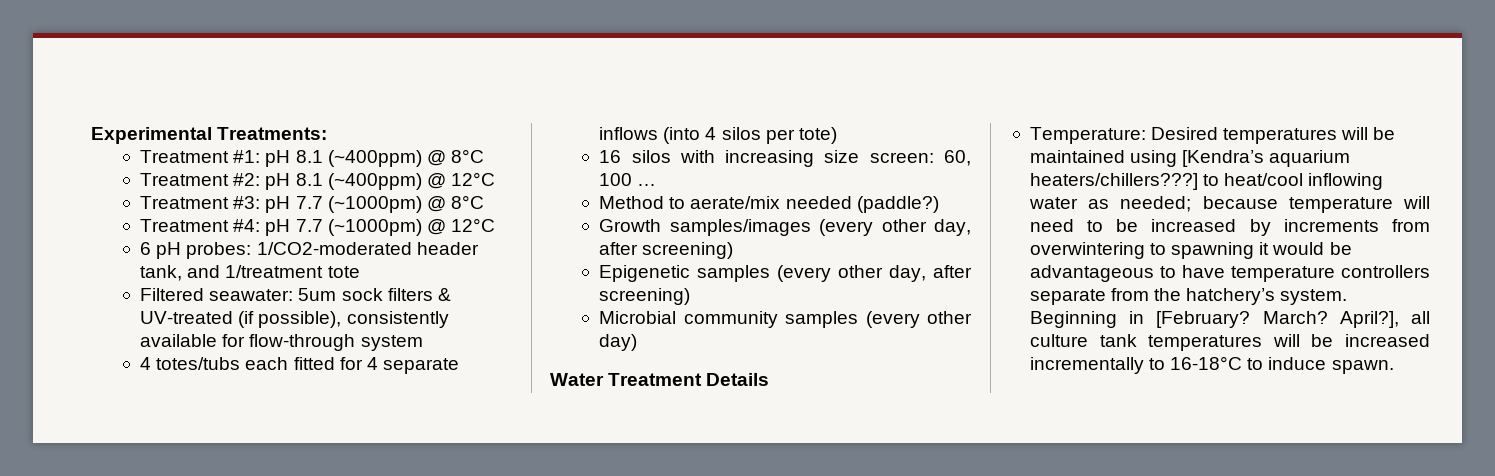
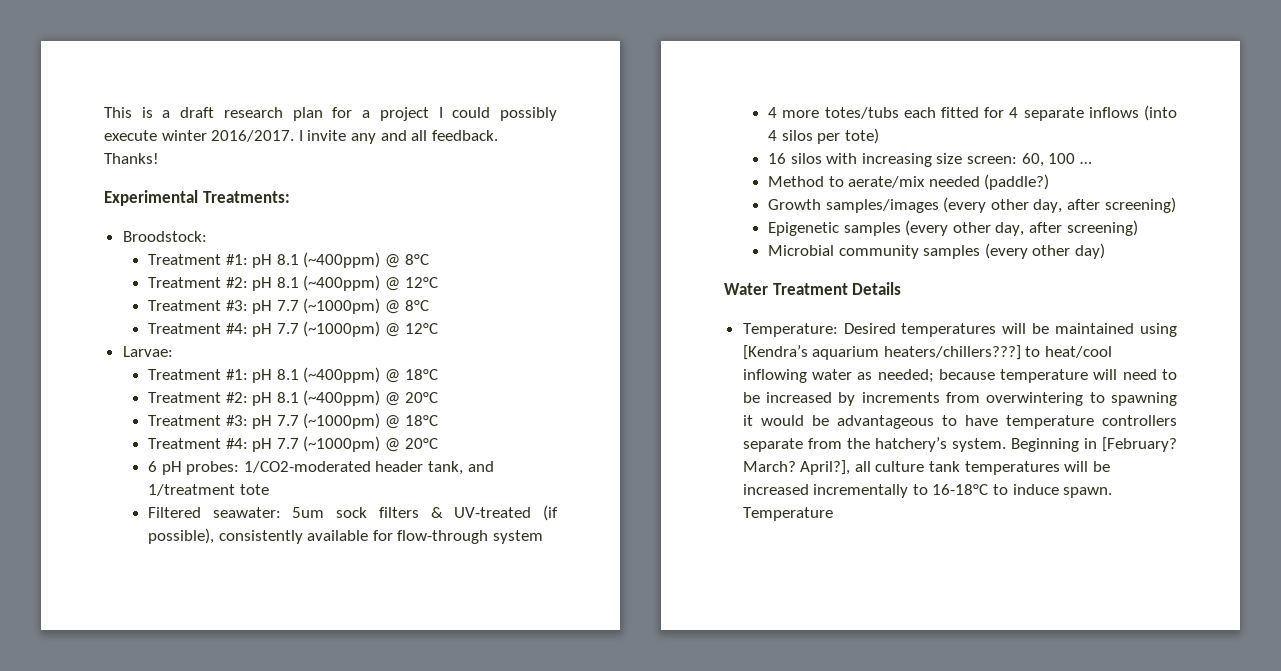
+ This is a draft research plan for a project I could possibly execute winter 2016/2017. I invite any and all feedback. Thanks!
+ Broodstock:
+ Larvae:
+ Treatment #1: pH 8.1 (~400ppm) @ 18°C
+ Treatment #2: pH 8.1 (~400ppm) @ 20°C
+ Treatment #3: pH 7.7 (~1000pm) @ 18°C
+ Treatment #4: pH 7.7 (~1000pm) @ 20°C
- 4 totes/tubs each fitted for 4 separate inflows (into 4 silos per tote)
+ 4 more totes/tubs each fitted for 4 separate inflows (into 4 silos per tote)
+ Temperature

